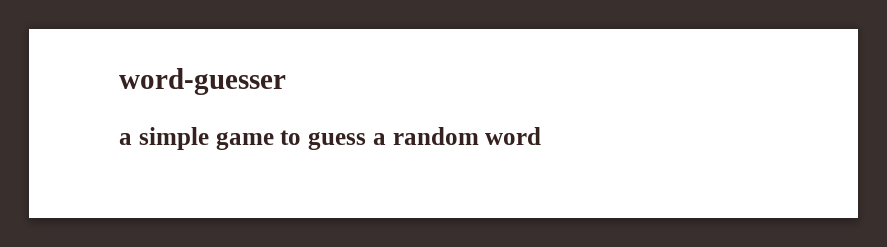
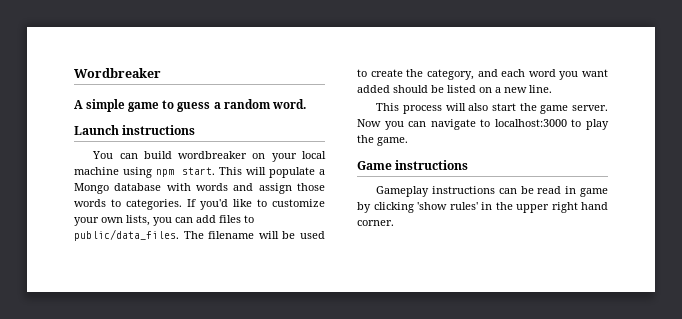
- word-guesser
- a simple game to guess a random word
+ Wordbreaker
+ A simple game to guess a random word.
+ Launch instructions
+ You can build wordbreaker on your local machine using npm start. This will populate a Mongo database with words and assign those words to categories. If you'd like to customize your own lists, you can add files to public/data_files. The filename will be used to create the category, and each word you want added should be listed on a new line.
+ This process will also start the game server. Now you can navigate to localhost:3000 to play the game.
+ Game instructions
+ Gameplay instructions can be read in game by clicking 'show rules' in the upper right hand corner.

